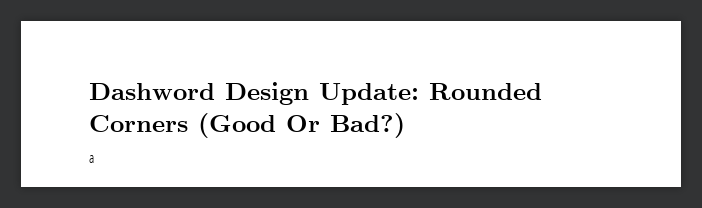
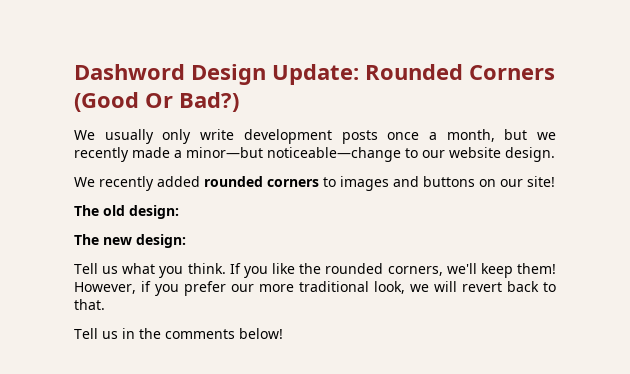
- a
+ We usually only write development posts once a month, but we recently made a minor—but noticeable—change to our website design.
+ We recently added rounded corners to images and buttons on our site!
+ The old design:
+ The new design:
+ Tell us what you think. If you like the rounded corners, we'll keep them! However, if you prefer our more traditional look, we will revert back to that.
+ Tell us in the comments below!

